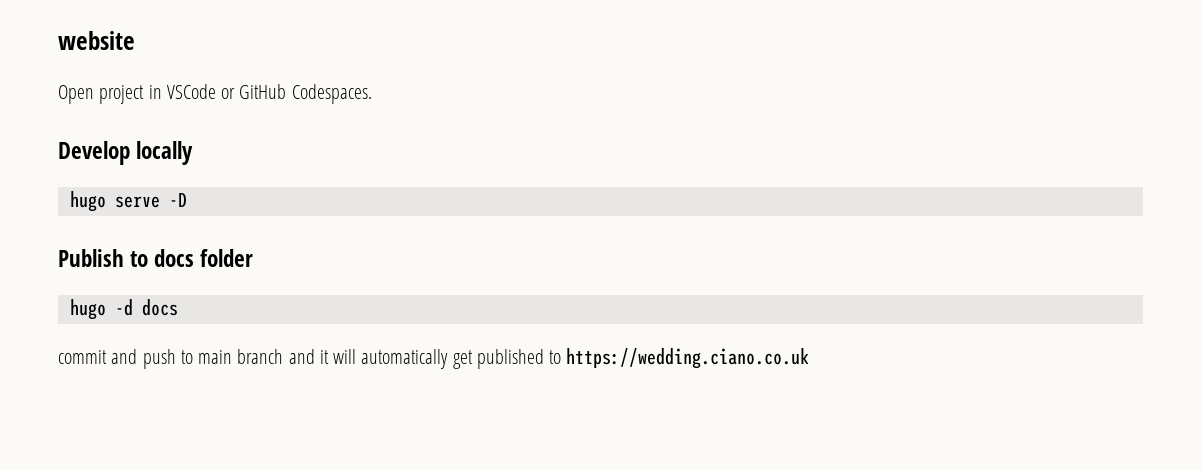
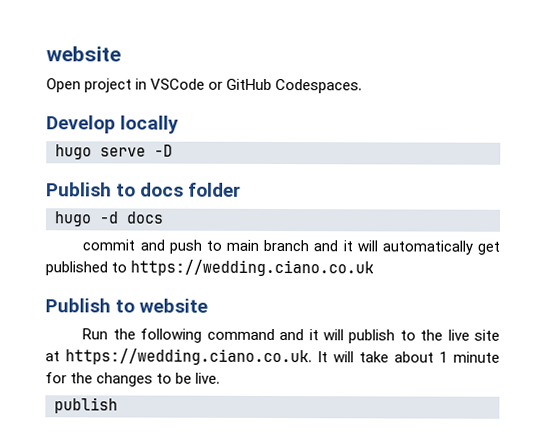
+ Publish to website
+ Run the following command and it will publish to the live site at https://wedding.ciano.co.uk. It will take about 1 minute for the changes to be live.
+ publish

